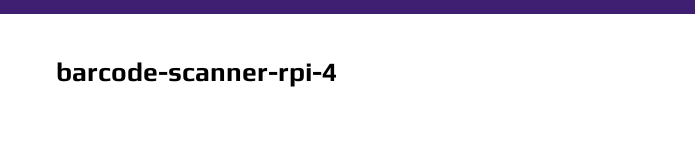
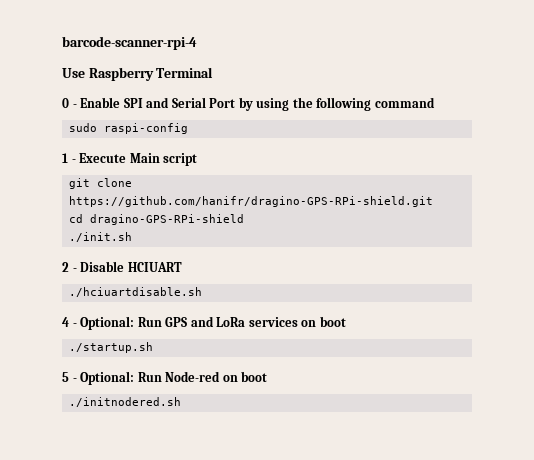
+ Use Raspberry Terminal
+ 0 - Enable SPI and Serial Port by using the following command
+ sudo raspi-config
+ 1 - Execute Main script
+ git clone https://github.com/hanifr/dragino-GPS-RPi-shield.git
+ cd dragino-GPS-RPi-shield
+ ./init.sh
+ 2 - Disable HCIUART
+ ./hciuartdisable.sh
+ 4 - Optional: Run GPS and LoRa services on boot
+ ./startup.sh
+ 5 - Optional: Run Node-red on boot
+ ./initnodered.sh

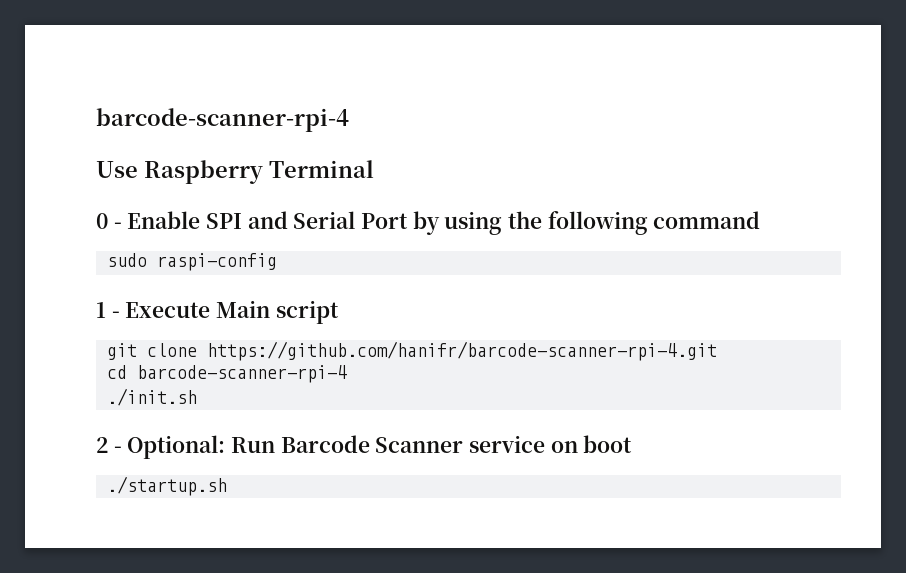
- git clone https://github.com/hanifr/dragino-GPS-RPi-shield.git
+ git clone https://github.com/hanifr/barcode-scanner-rpi-4.git
- cd dragino-GPS-RPi-shield
+ cd barcode-scanner-rpi-4
- 2 - Disable HCIUART
- ./hciuartdisable.sh
- 4 - Optional: Run GPS and LoRa services on boot
+ 2 - Optional: Run Barcode Scanner service on boot
  ./startup.sh
- 5 - Optional: Run Node-red on boot
- ./initnodered.sh

